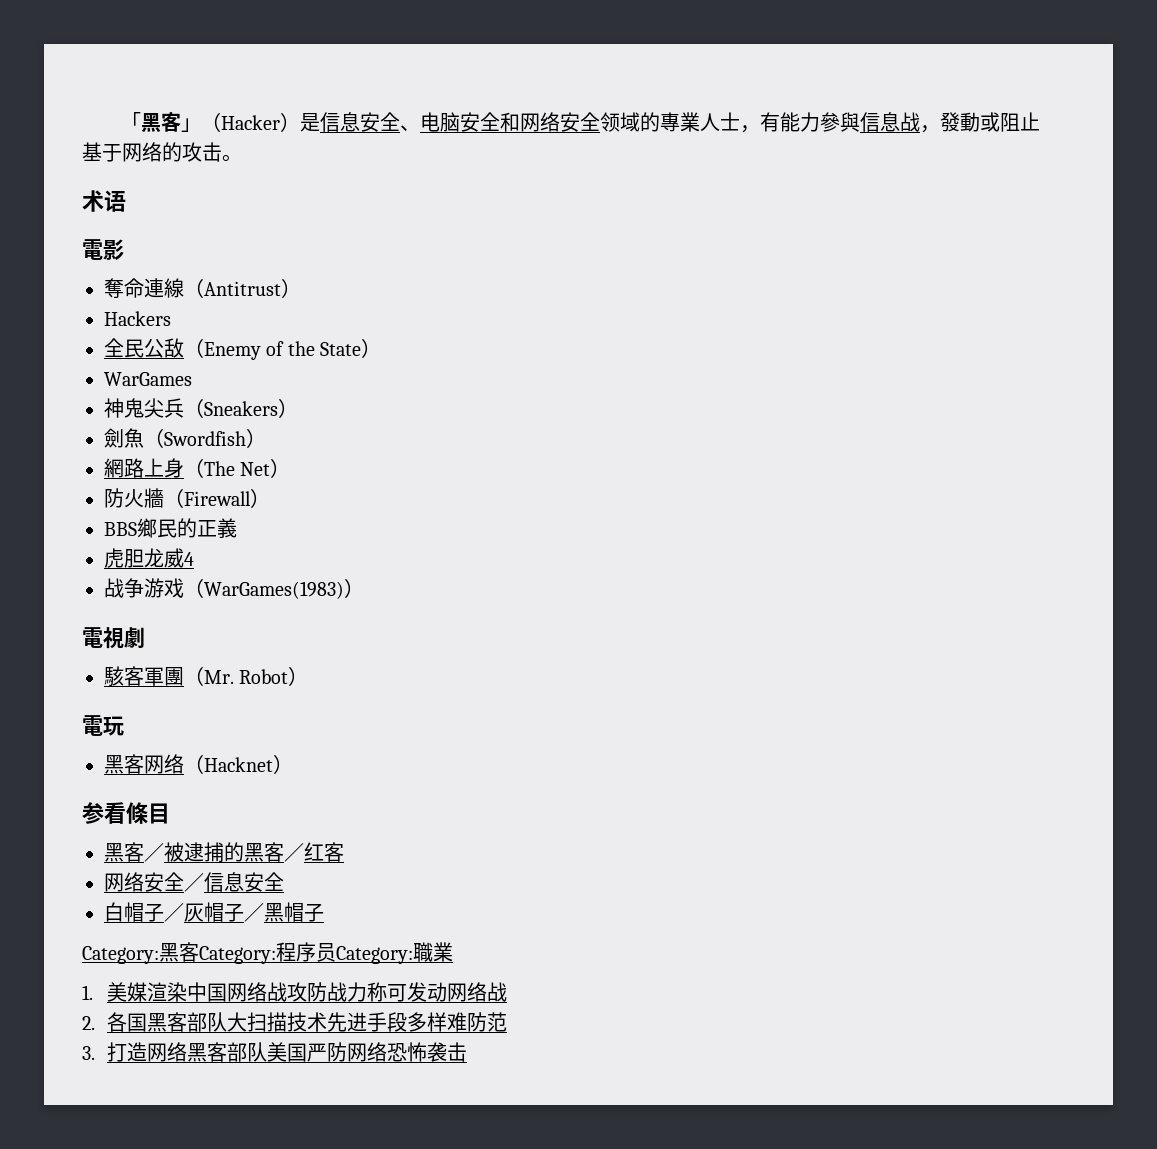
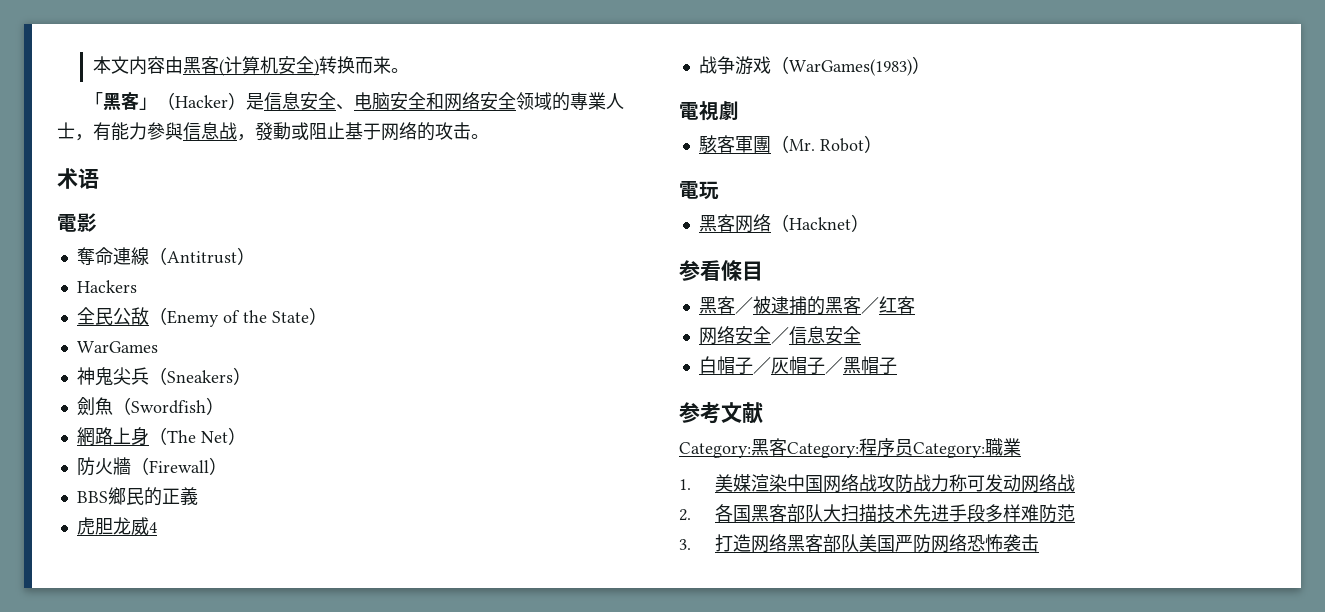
+ 本文内容由黑客(计算机安全)转换而来。
+ 参考文献

